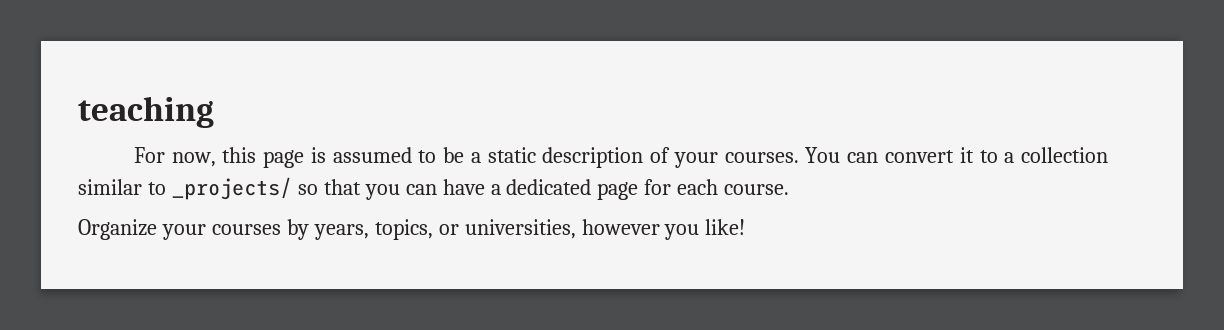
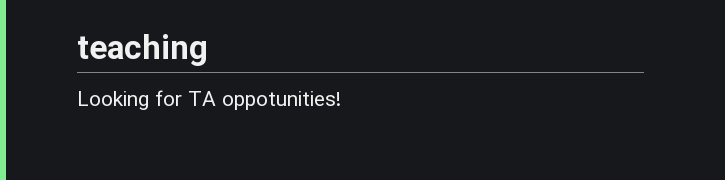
- For now, this page is assumed to be a static description of your courses. You can convert it to a collection similar to _projects/ so that you can have a dedicated page for each course.
- Organize your courses by years, topics, or universities, however you like!
+ Looking for TA oppotunities!

